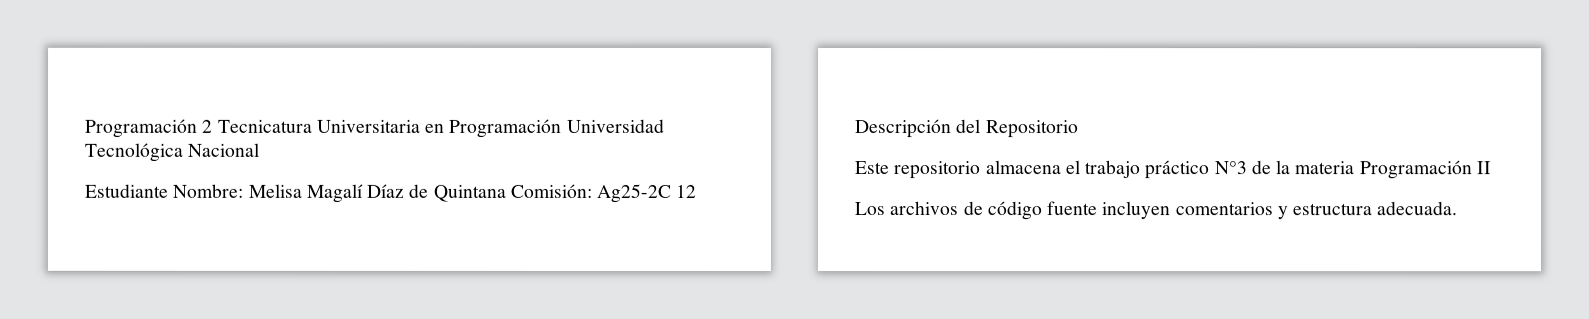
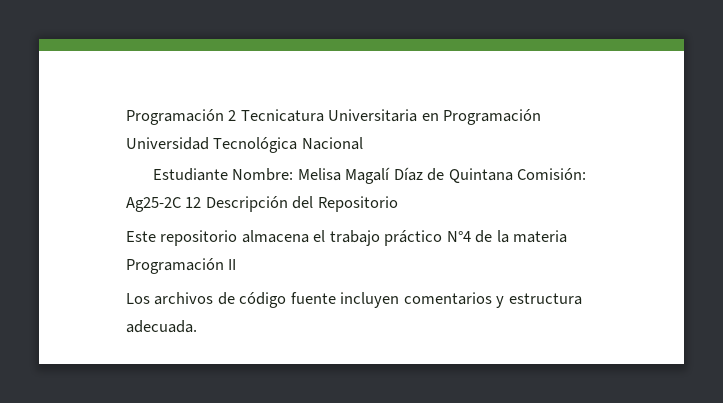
- Este repositorio almacena el trabajo práctico N°3 de la materia Programación II
+ Este repositorio almacena el trabajo práctico N°4 de la materia Programación II

